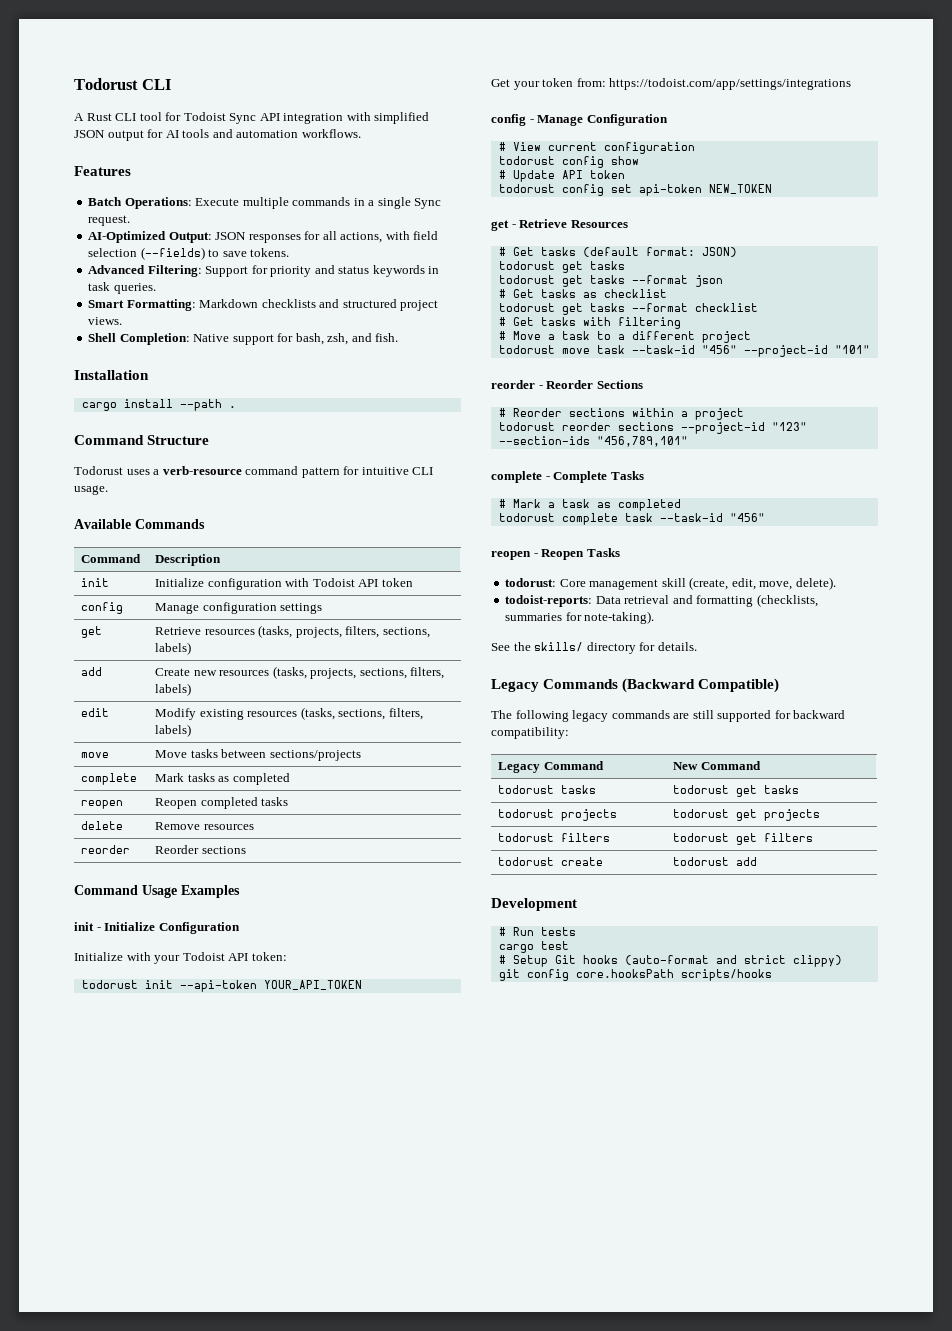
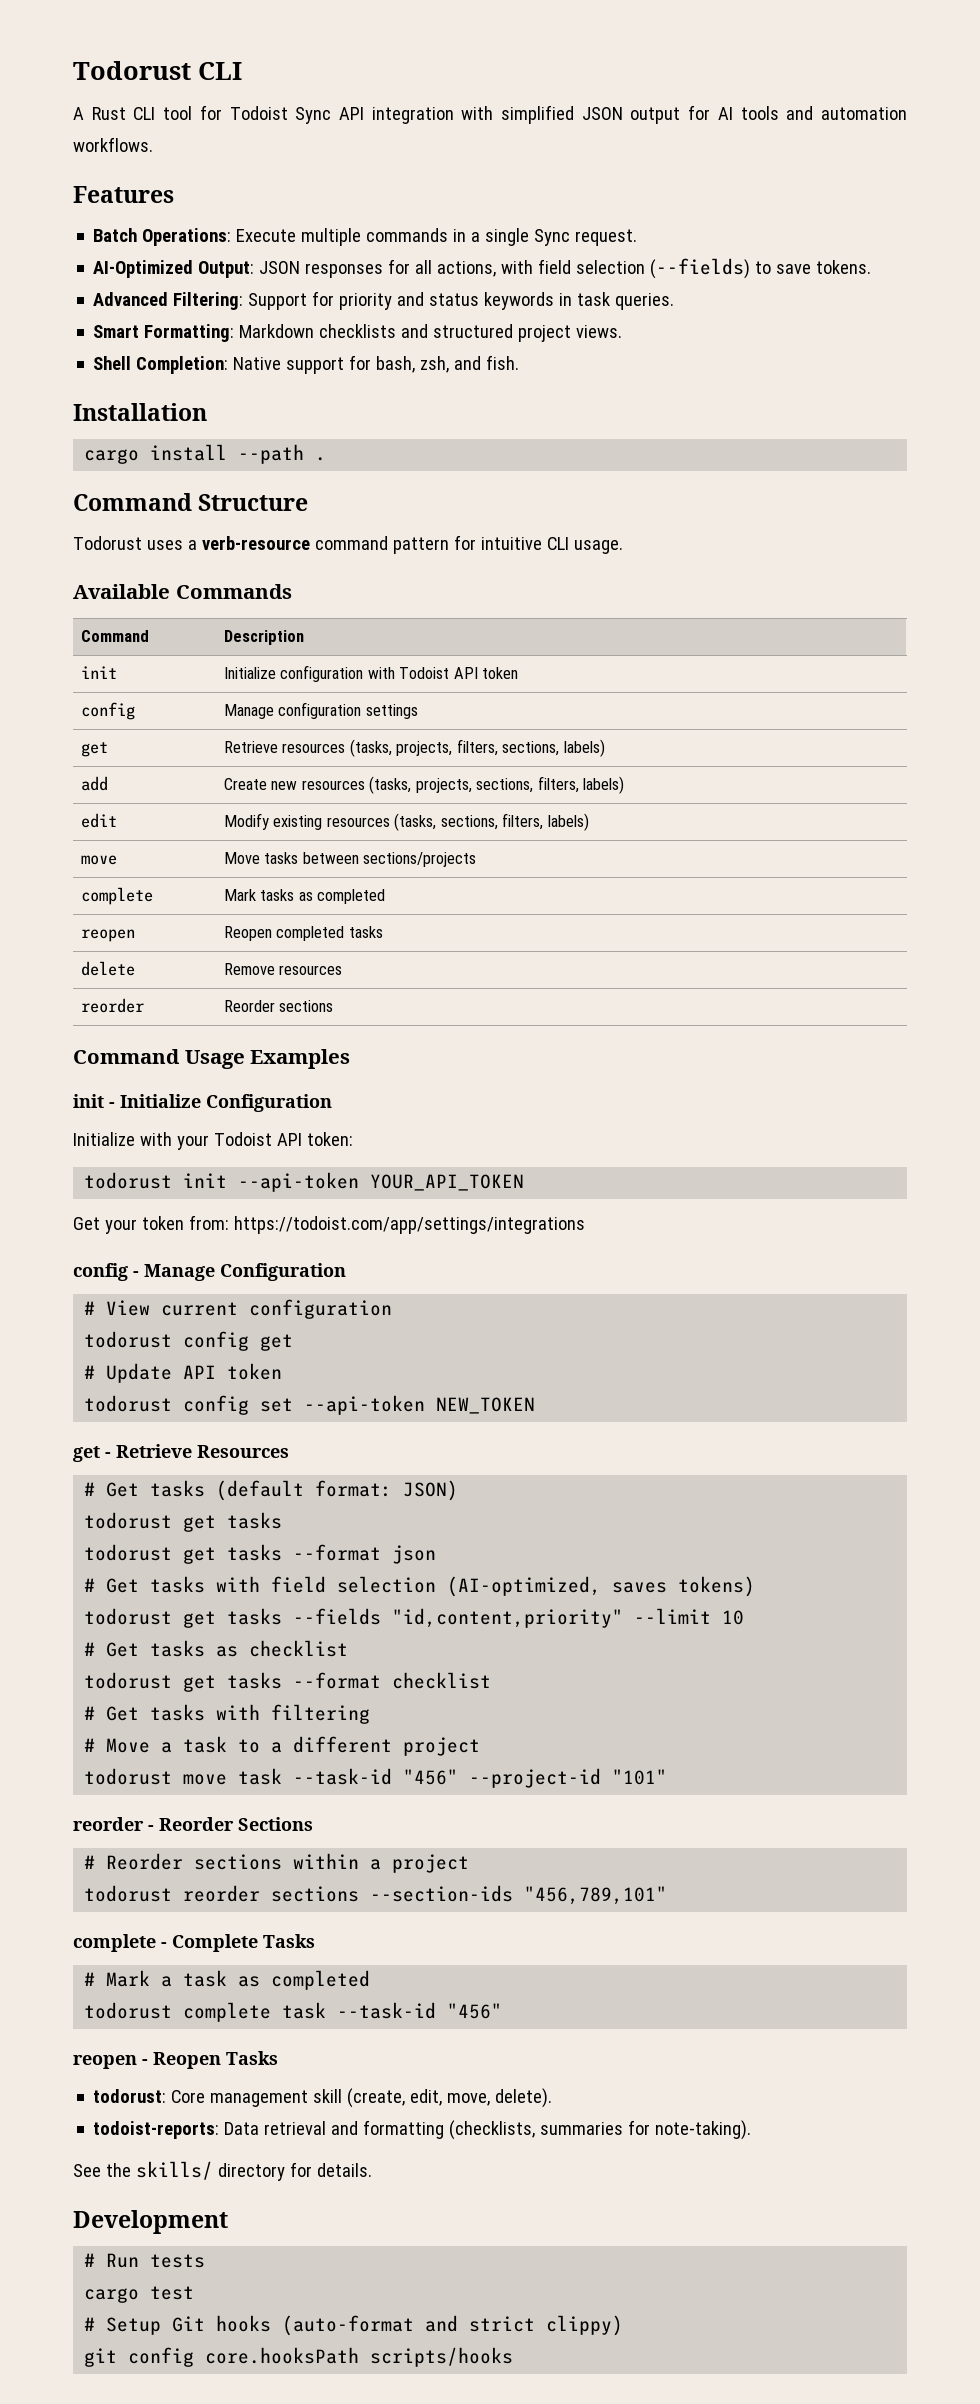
- todorust config show
+ todorust config get
- todorust config set api-token NEW_TOKEN
+ todorust config set --api-token NEW_TOKEN
+ # Get tasks with field selection (AI-optimized, saves tokens)
+ todorust get tasks --fields "id,content,priority" --limit 10
- todorust reorder sections --project-id "123" --section-ids "456,789,101"
+ todorust reorder sections --section-ids "456,789,101"
- Legacy Commands (Backward Compatible)
- The following legacy commands are still supported for backward compatibility:
- Legacy Command | New Command
- todorust tasks | todorust get tasks
- todorust projects | todorust get projects
- todorust filters | todorust get filters
- todorust create | todorust add

